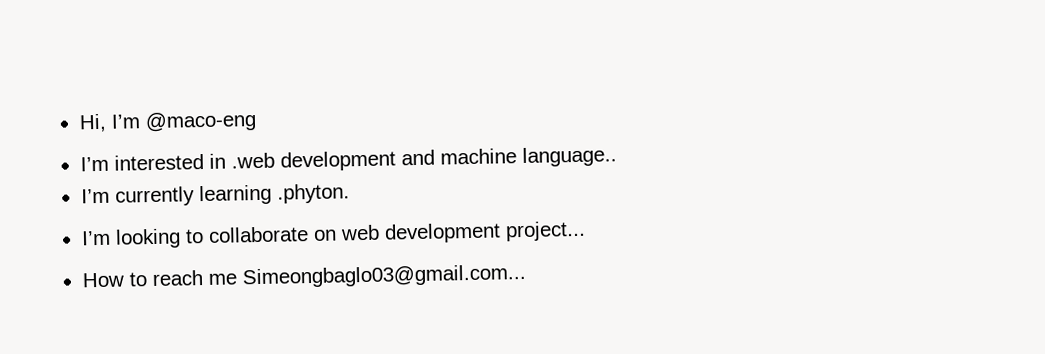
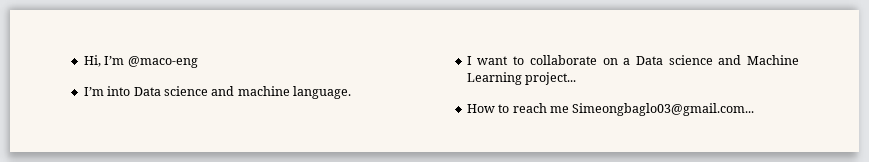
- I’m interested in .web development and machine language..
- I’m currently learning .phyton.
- I’m looking to collaborate on web development project...
+ I’m into Data science and machine language.
+ I want to collaborate on a Data science and Machine Learning project...

